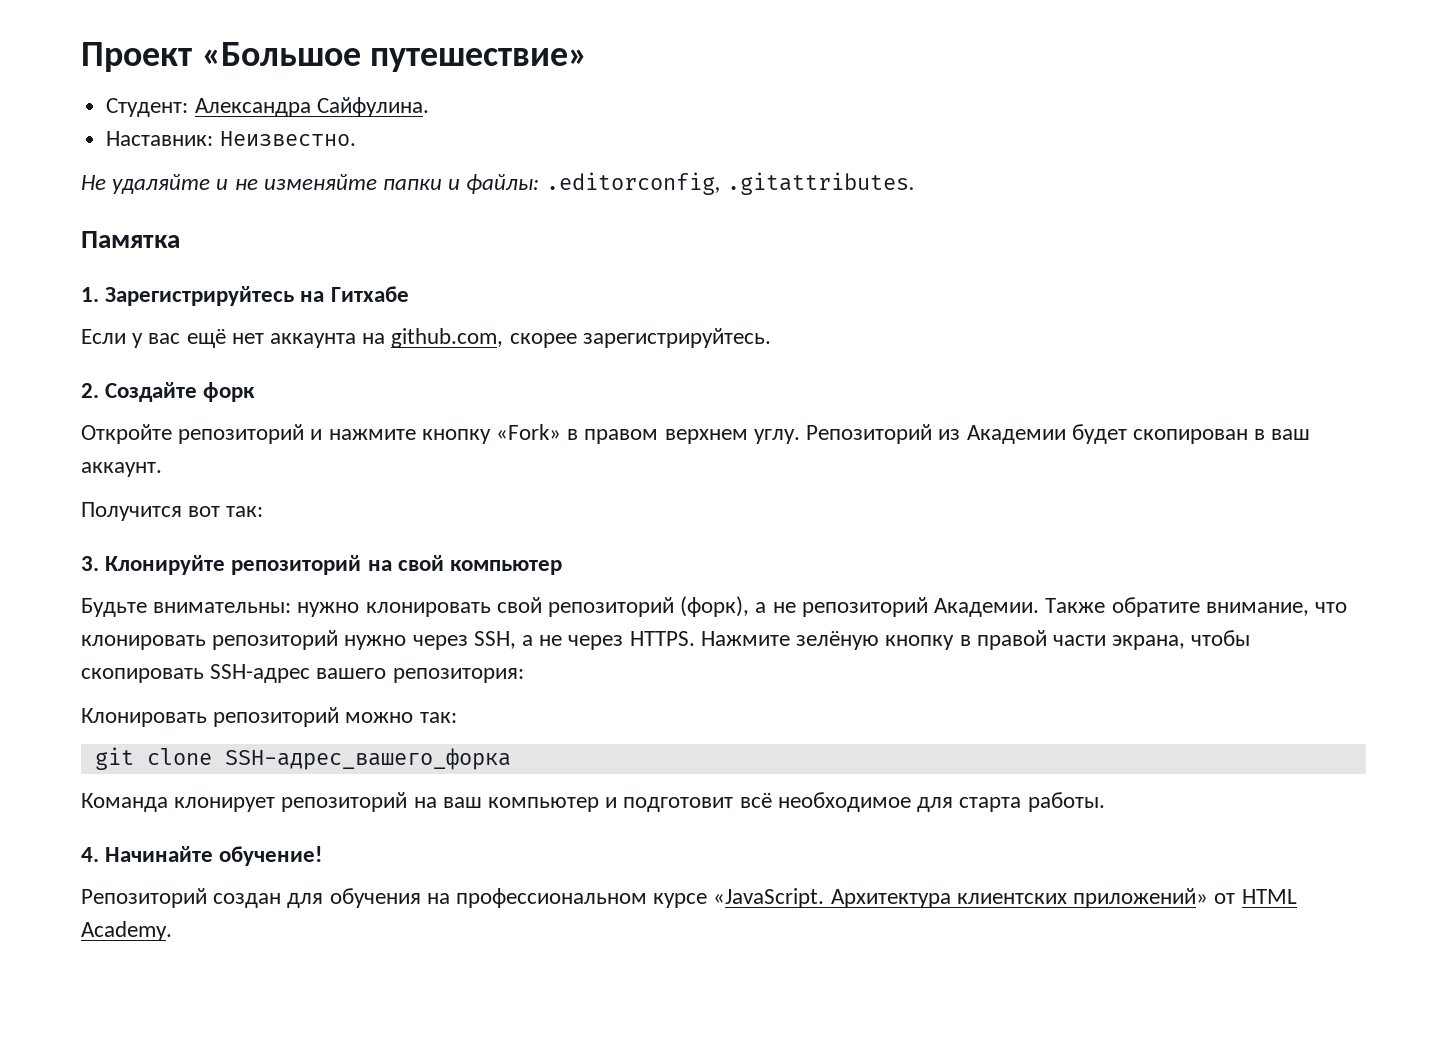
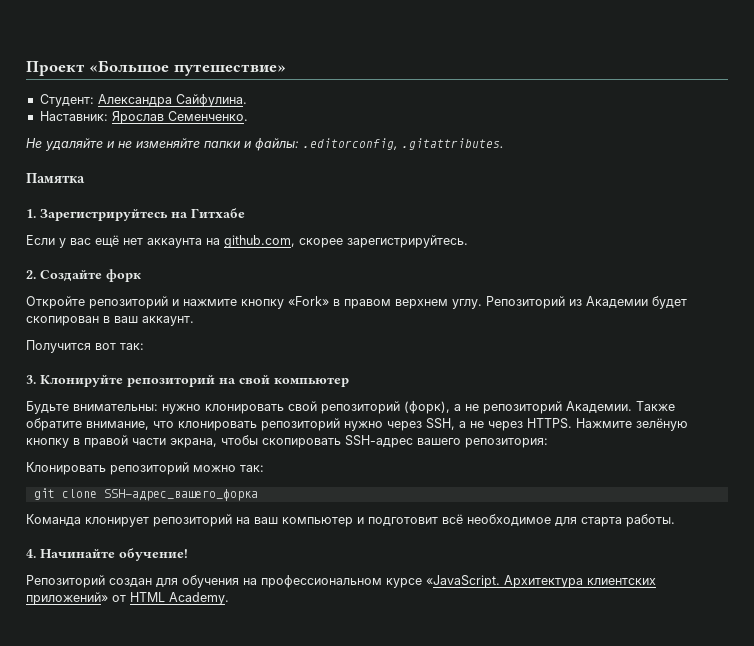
- Наставник: Неизвестно.
+ Наставник: Ярослав Семенченко.

